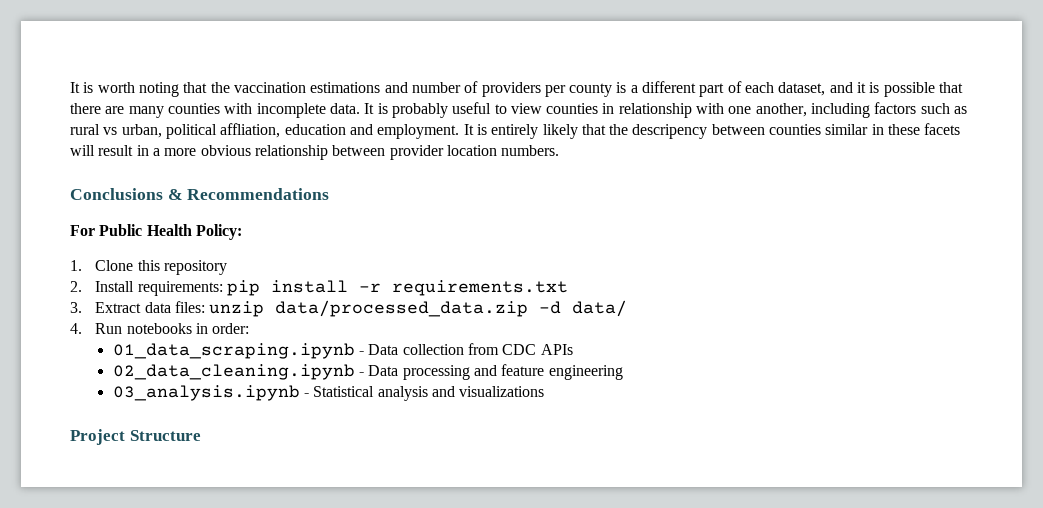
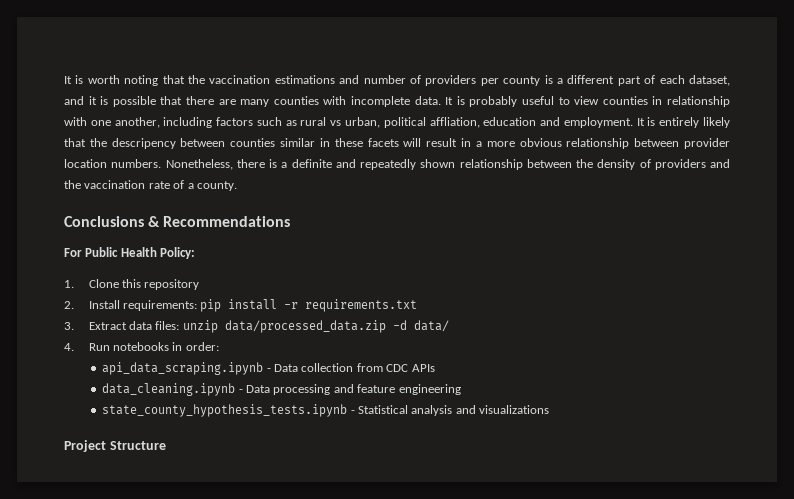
+ Nonetheless, there is a definite and repeatedly shown relationship between the density of providers and the vaccination rate of a county.
- 01_data_scraping.ipynb - Data collection from CDC APIs
+ api_data_scraping.ipynb - Data collection from CDC APIs
- 02_data_cleaning.ipynb - Data processing and feature engineering
+ data_cleaning.ipynb - Data processing and feature engineering
- 03_analysis.ipynb - Statistical analysis and visualizations
+ state_county_hypothesis_tests.ipynb - Statistical analysis and visualizations

